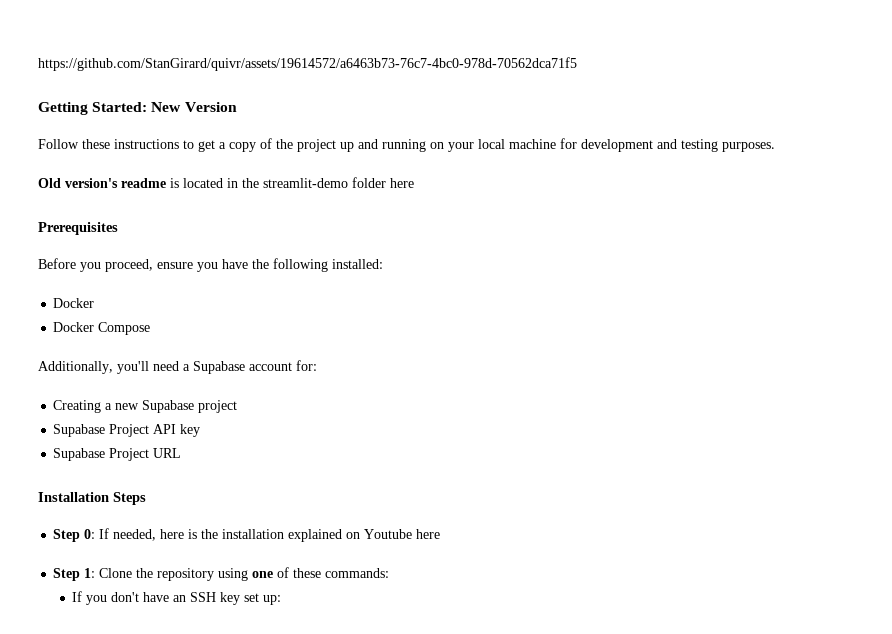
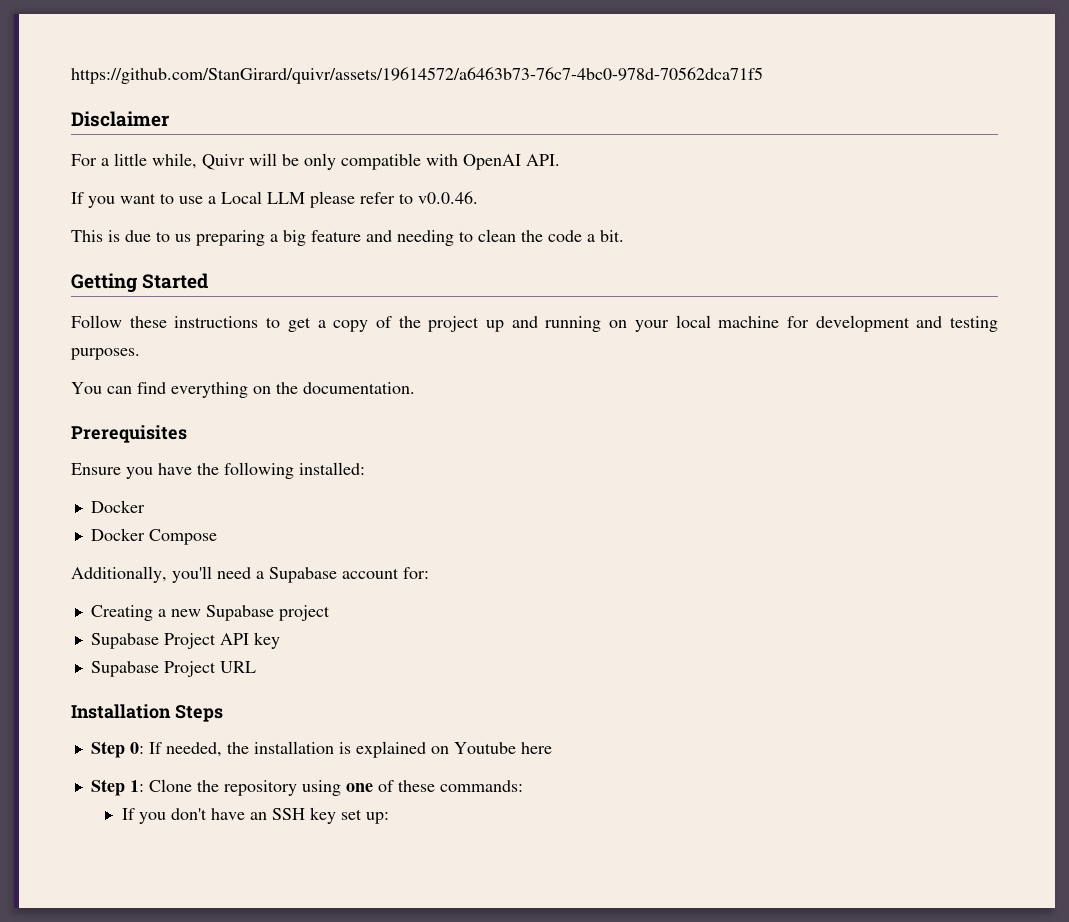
- Getting Started: New Version
+ Disclaimer
+ For a little while, Quivr will be only compatible with OpenAI API.
+ If you want to use a Local LLM please refer to v0.0.46.
+ This is due to us preparing a big feature and needing to clean the code a bit.
+ Getting Started
- Old version's readme is located in the streamlit-demo folder here
+ You can find everything on the documentation.
  Prerequisites
- Before you proceed, ensure you have the following installed:
+ Ensure you have the following installed:
- Step 0: If needed, here is the installation explained on Youtube here
+ Step 0: If needed, the installation is explained on Youtube here

